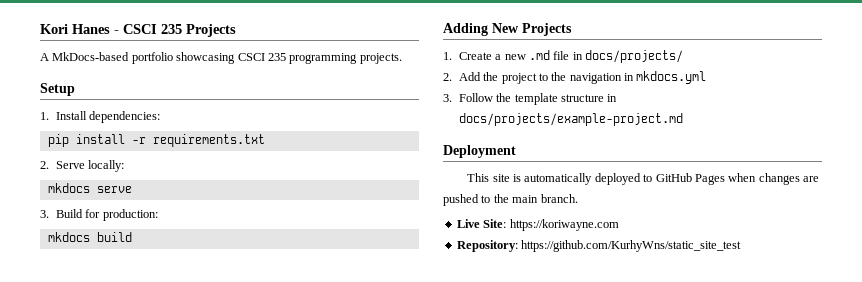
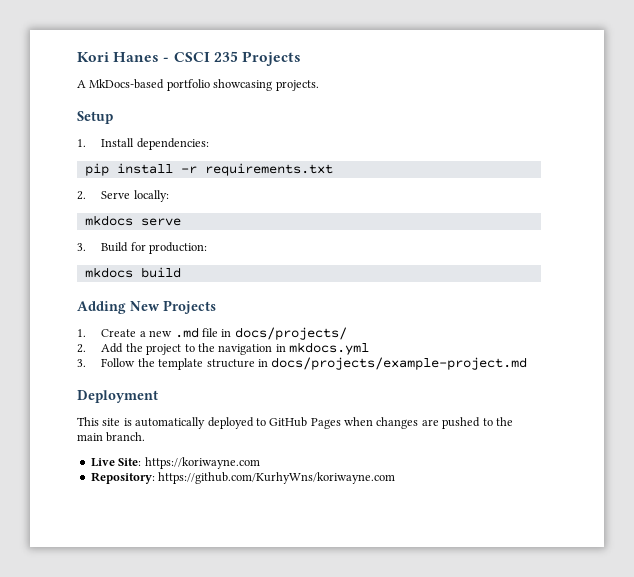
- A MkDocs-based portfolio showcasing CSCI 235 programming projects.
+ A MkDocs-based portfolio showcasing projects.
- Repository: https://github.com/KurhyWns/static_site_test
+ Repository: https://github.com/KurhyWns/koriwayne.com

